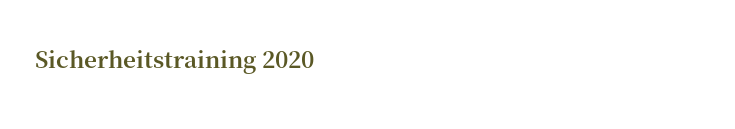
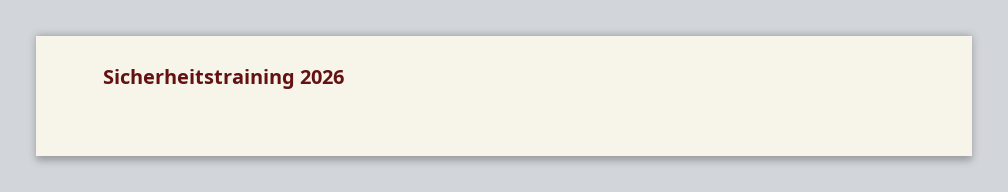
- Sicherheitstraining 2020
+ Sicherheitstraining 2026

